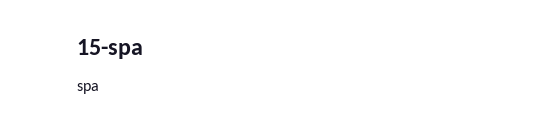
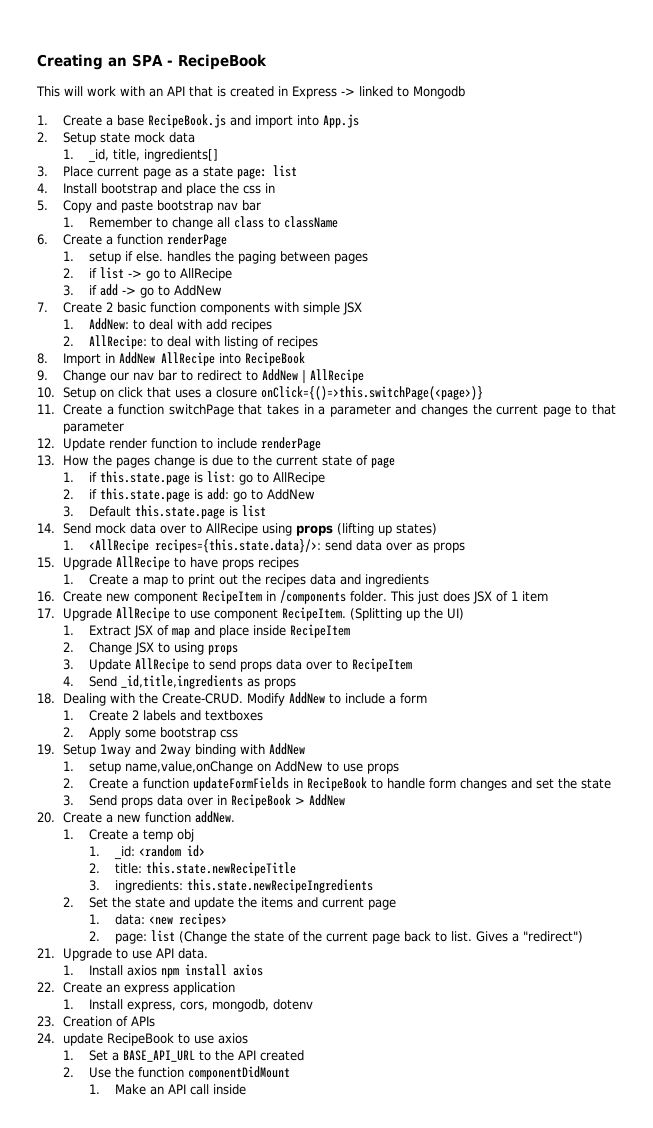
- 15-spa
- spa
+ Creating an SPA - RecipeBook
+ This will work with an API that is created in Express -> linked to Mongodb
+ 1. Create a base RecipeBook.js and import into App.js
+ 2. Setup state mock data
+ 1. _id, title, ingredients[]
+ 3. Place current page as a state page: list
+ 4. Install bootstrap and place the css in
+ 5. Copy and paste bootstrap nav bar
+ 1. Remember to change all class to className
+ 6. Create a function renderPage
+ 1. setup if else. handles the paging between pages
+ 2. if list -> go to AllRecipe
+ 3. if add -> go to AddNew
+ 7. Create 2 basic function components with simple JSX
+ 1. AddNew: to deal with add recipes
+ 2. AllRecipe: to deal with listing of recipes
+ 8. Import in AddNew AllRecipe into RecipeBook
+ 9. Change our nav bar to redirect to AddNew | AllRecipe
+ 10. Setup on click that uses a closure onClick={()=>this.switchPage(<page>)}
+ 11. Create a function switchPage that takes in a parameter and changes the current page to that parameter
+ 12. Update render function to include renderPage
+ 13. How the pages change is due to the current state of page
+ 1. if this.state.page is list: go to AllRecipe
+ 2. if this.state.page is add: go to AddNew
+ 3. Default this.state.page is list
+ 14. Send mock data over to AllRecipe using props (lifting up states)
+ 1. <AllRecipe recipes={this.state.data}/>: send data over as props
+ 15. Upgrade AllRecipe to have props recipes
+ 1. Create a map to print out the recipes data and ingredients
+ 16. Create new component RecipeItem in /components folder. This just does JSX of 1 item
+ 17. Upgrade AllRecipe to use component RecipeItem. (Splitting up the UI)
+ 1. Extract JSX of map and place inside RecipeItem
+ 2. Change JSX to using props
+ 3. Update AllRecipe to send props data over to RecipeItem
+ 4. Send _id,title,ingredients as props
+ 18. Dealing with the Create-CRUD. Modify AddNew to include a form
+ 1. Create 2 labels and textboxes
+ 2. Apply some bootstrap css
+ 19. Setup 1way and 2way binding with AddNew
+ 1. setup name,value,onChange on AddNew to use props
+ 2. Create a function updateFormFields in RecipeBook to handle form changes and set the state
+ 3. Send props data over in RecipeBook > AddNew
+ 20. Create a new function addNew.
+ 1. Create a temp obj
+ 1. _id: <random id>
+ 2. title: this.state.newRecipeTitle
+ 3. ingredients: this.state.newRecipeIngredients
+ 2. Set the state and update the items and current page
+ 1. data: <new recipes>
+ 2. page: list (Change the state of the current page back to list. Gives a "redirect")
+ 21. Upgrade to use API data.
+ 1. Install axios npm install axios
+ 22. Create an express application
+ 1. Install express, cors, mongodb, dotenv
+ 23. Creation of APIs
+ 24. update RecipeBook to use axios
+ 1. Set a BASE_API_URL to the API created
+ 2. Use the function componentDidMount
+ 1. Make an API call inside

